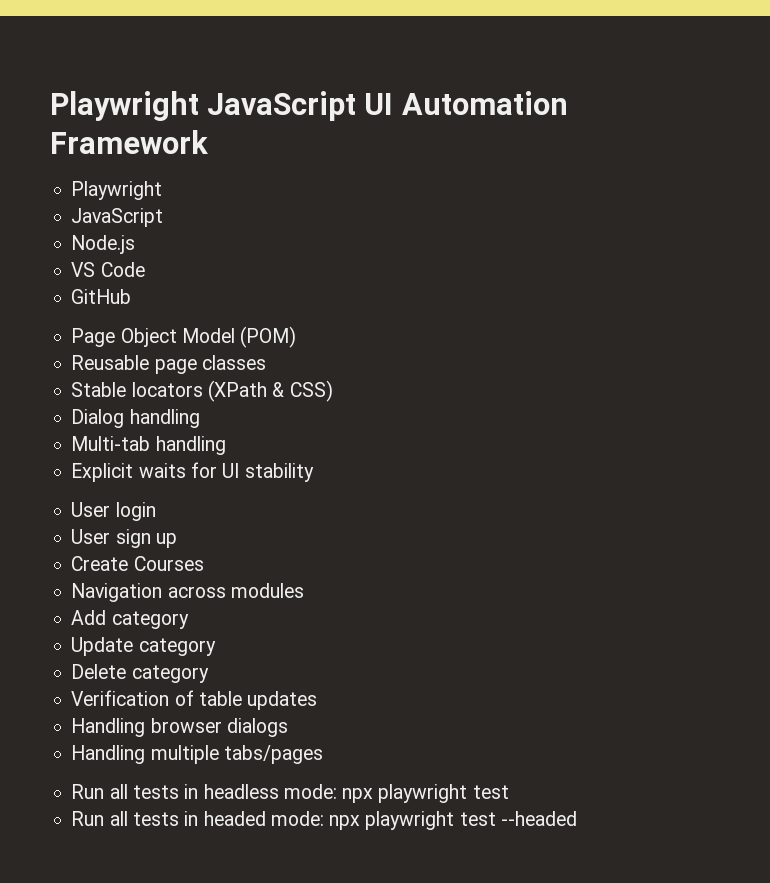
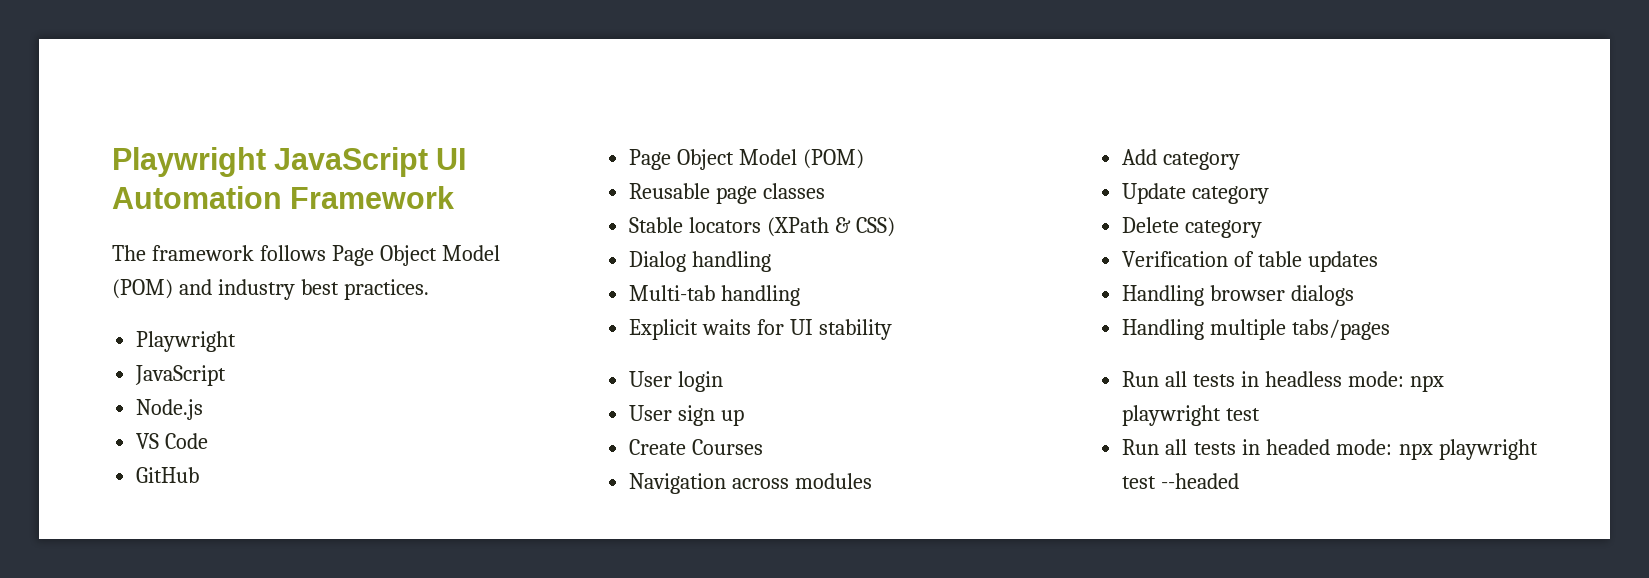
+ The framework follows Page Object Model (POM) and industry best practices.

